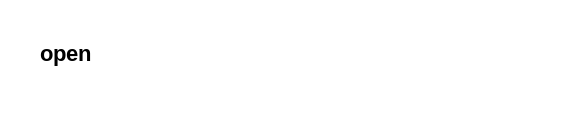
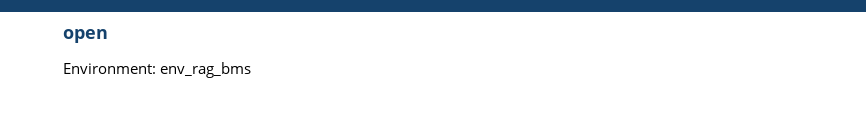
+ Environment: env_rag_bms

